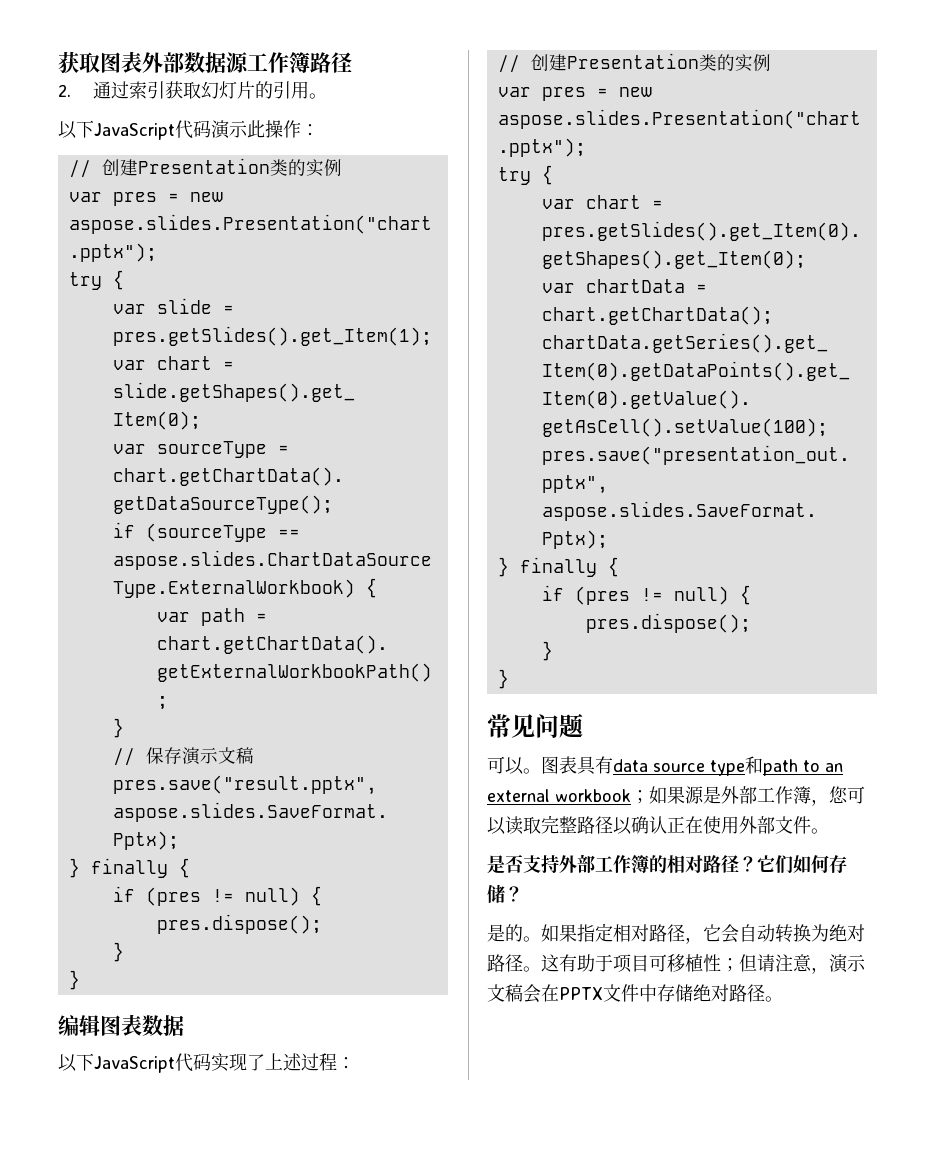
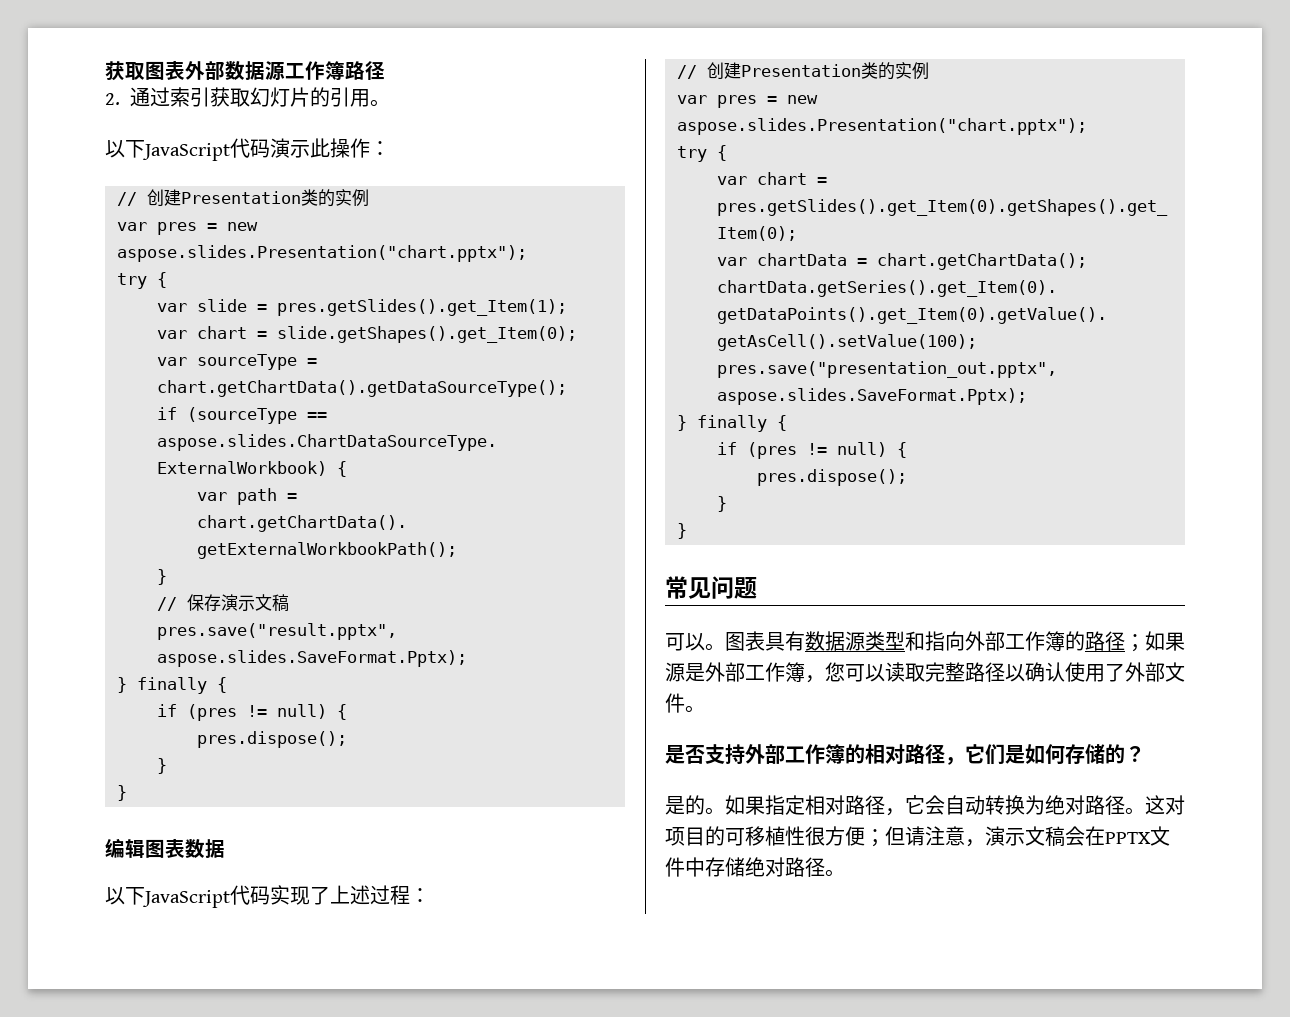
- 图表具有data source type和path to an external workbook；如果源是外部工作簿，您可以读取完整路径以确认正在使用外部文件。
+ 图表具有数据源类型和指向外部工作簿的路径；如果源是外部工作簿，您可以读取完整路径以确认使用了外部文件。
- 是否支持外部工作簿的相对路径？它们如何存储？
+ 是否支持外部工作簿的相对路径，它们是如何存储的？
- 这有助于项目可移植性；但请注意，演示文稿会在PPTX文件中存储绝对路径。
+ 这对项目的可移植性很方便；但请注意，演示文稿会在PPTX文件中存储绝对路径。

